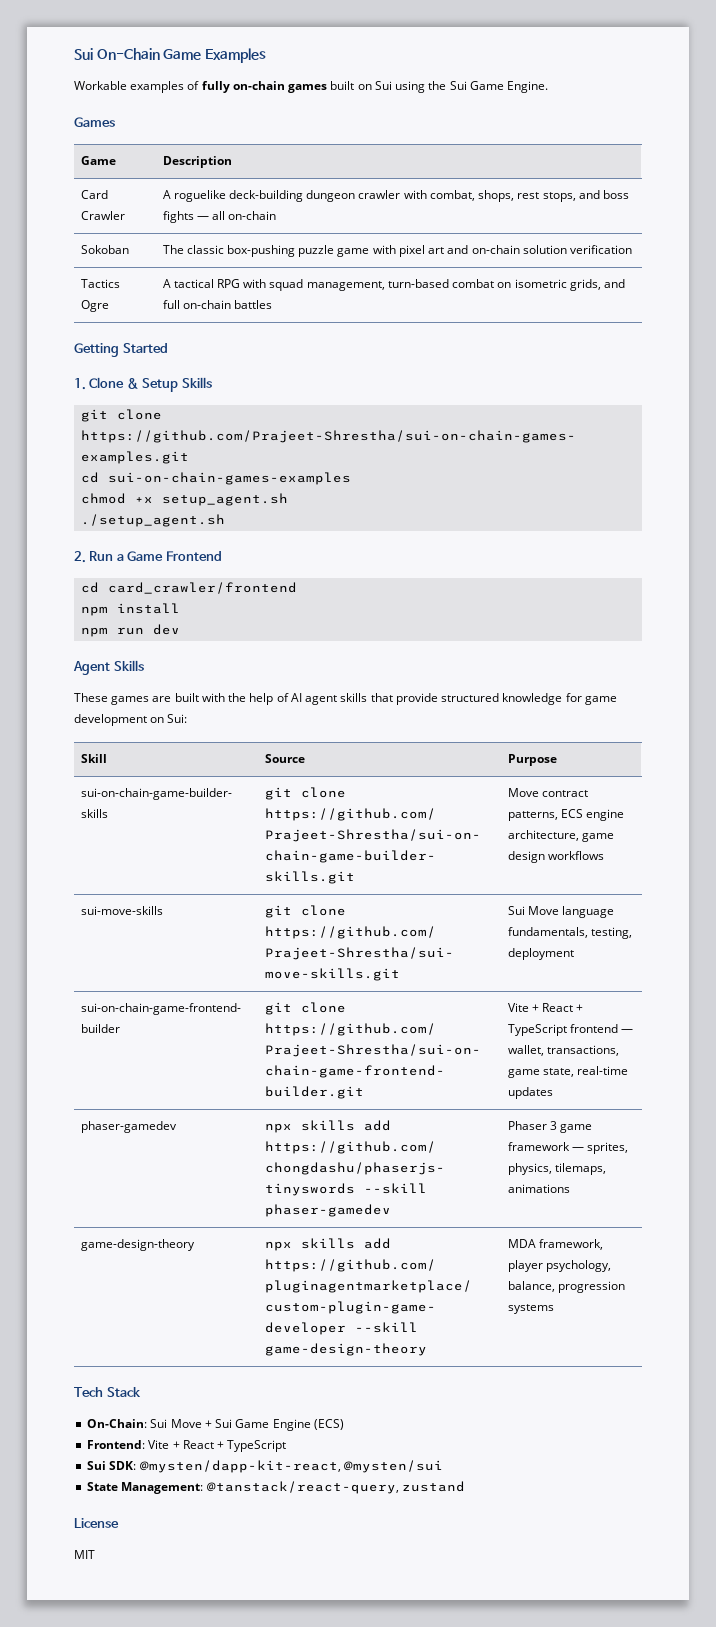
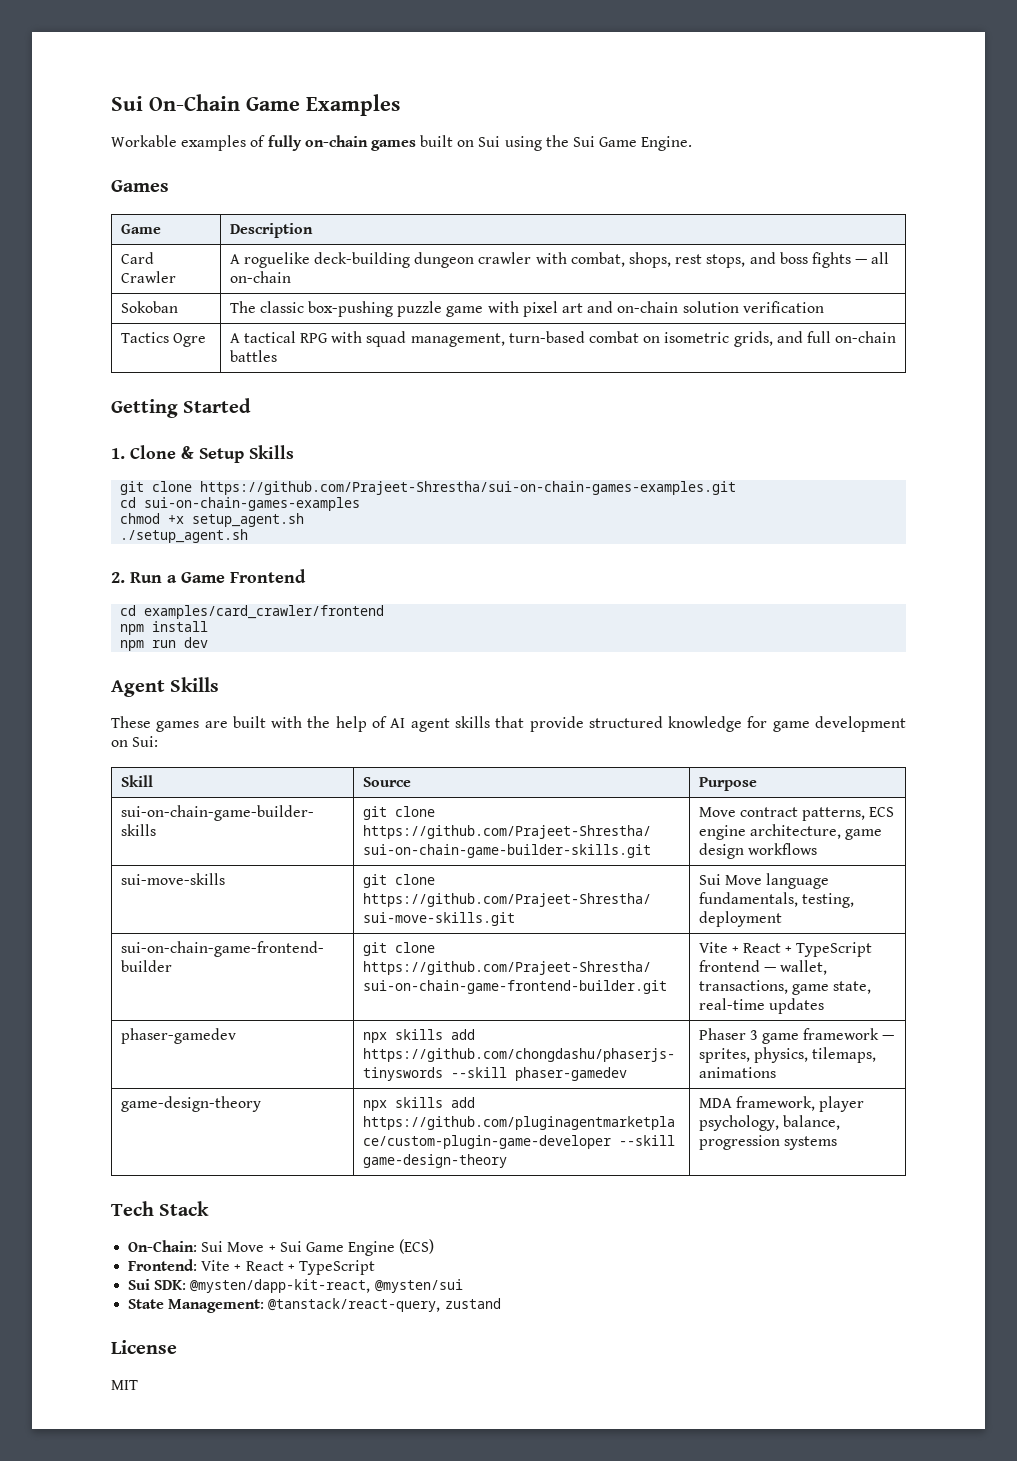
- cd card_crawler/frontend
+ cd examples/card_crawler/frontend

